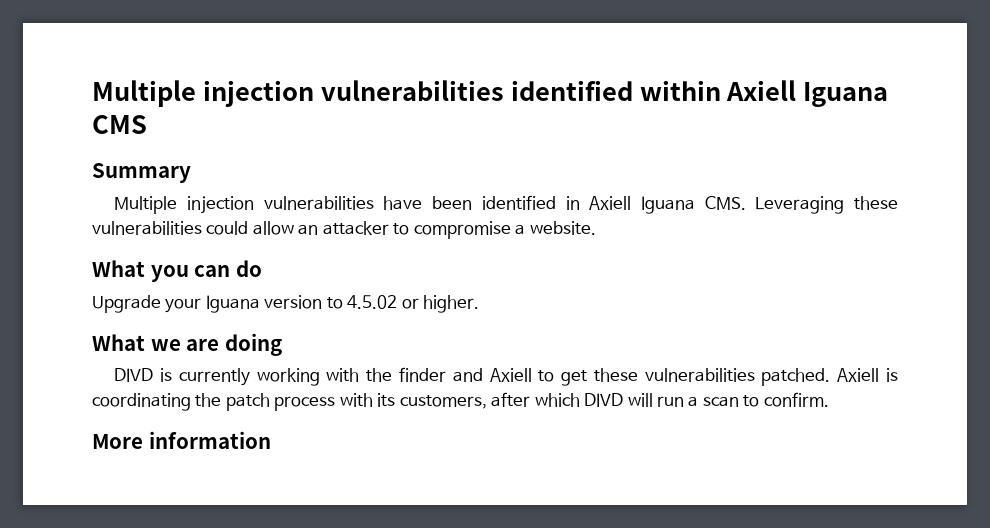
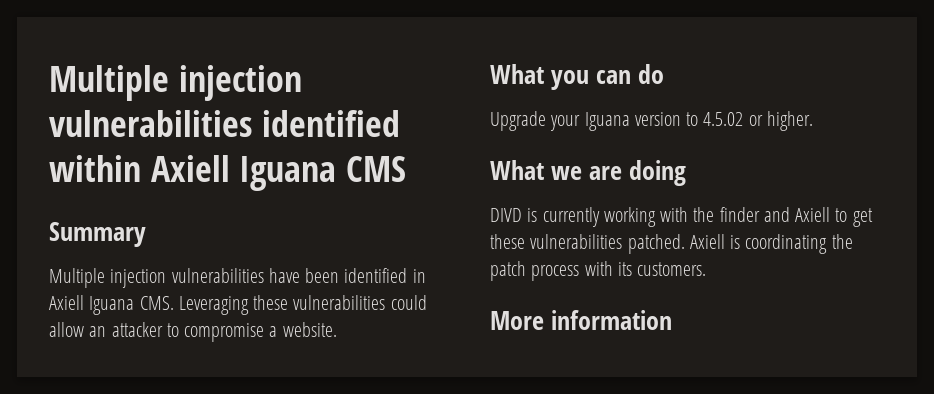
- Axiell is coordinating the patch process with its customers, after which DIVD will run a scan to confirm.
+ Axiell is coordinating the patch process with its customers.

